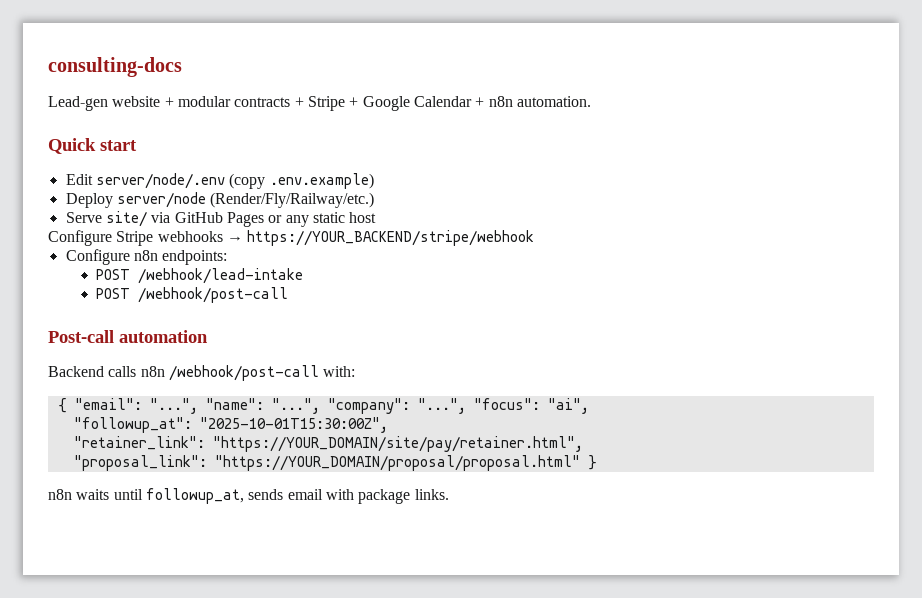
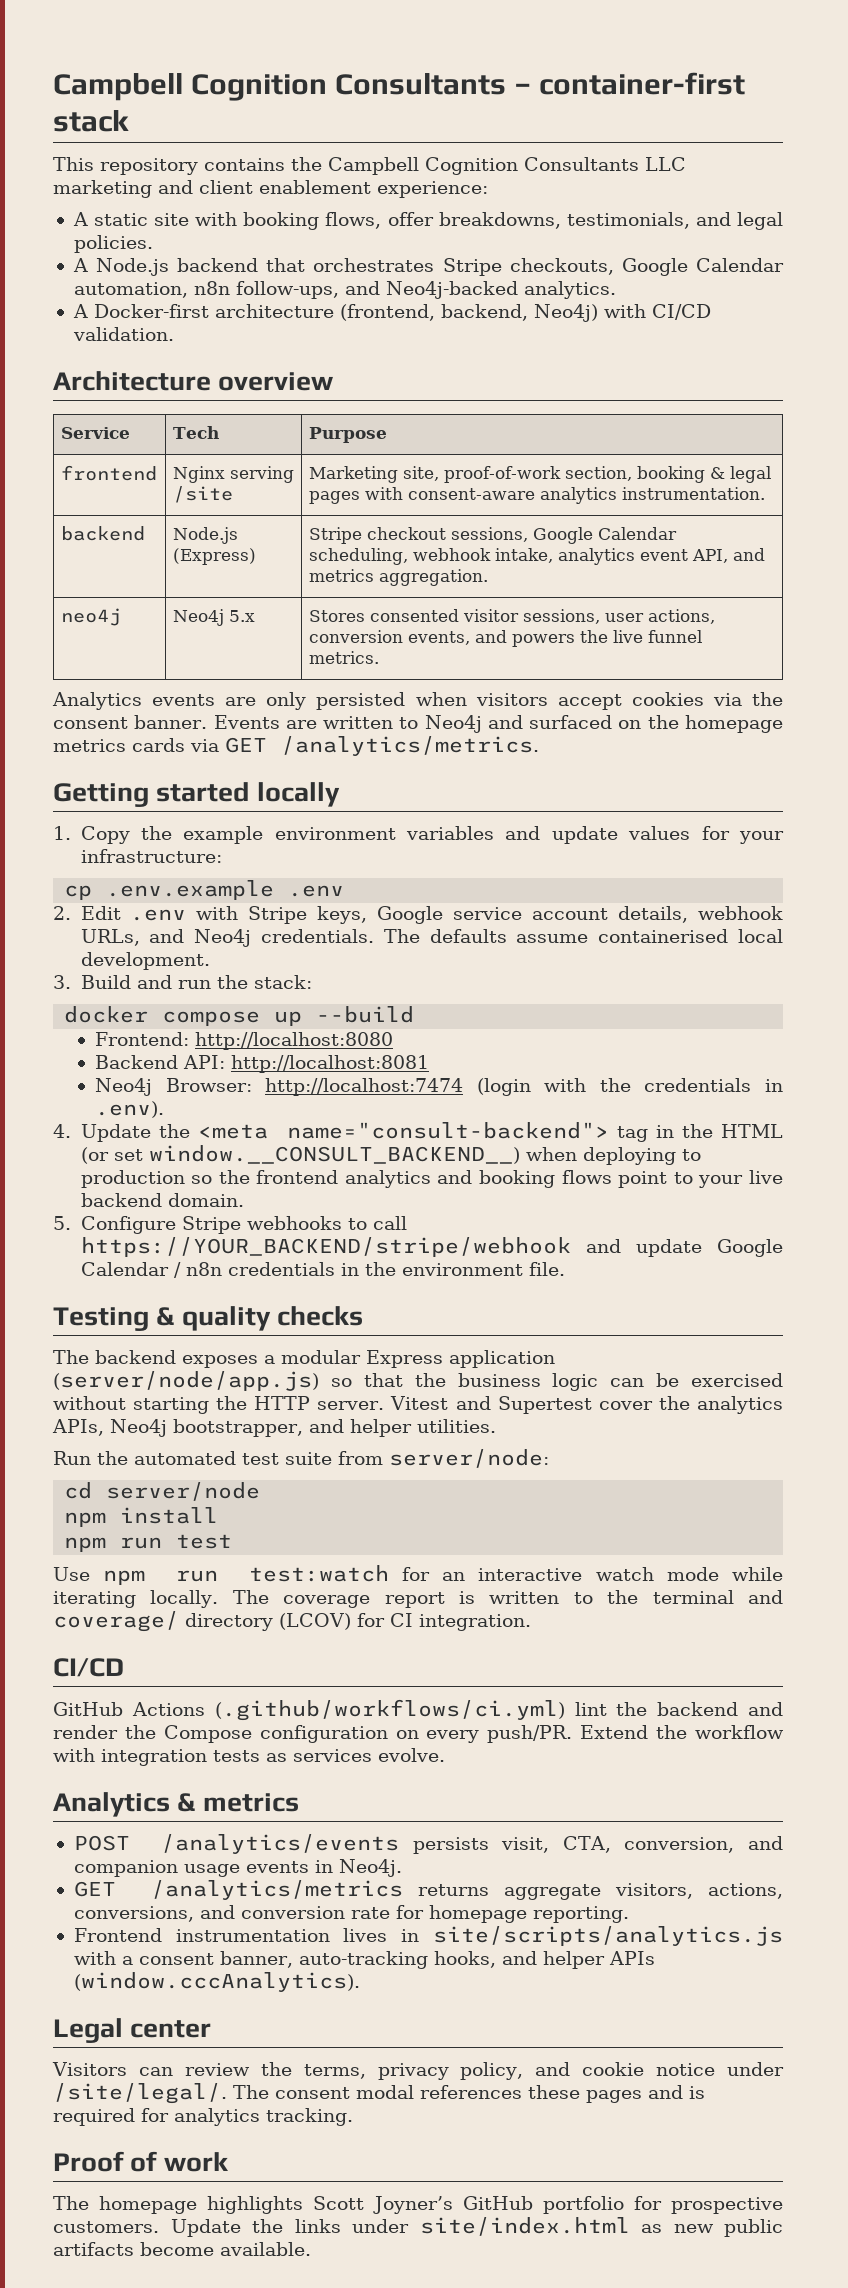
- consulting-docs
- Lead-gen website + modular contracts + Stripe + Google Calendar + n8n automation.
- Quick start
- Edit server/node/.env (copy .env.example)
- Deploy server/node (Render/Fly/Railway/etc.)
- Serve site/ via GitHub Pages or any static host
- Configure Stripe webhooks → https://YOUR_BACKEND/stripe/webhook
- Configure n8n endpoints:
- POST /webhook/lead-intake
- POST /webhook/post-call
- Post-call automation
- Backend calls n8n /webhook/post-call with:
- { "email": "...", "name": "...", "company": "...", "focus": "ai",
- "followup_at": "2025-10-01T15:30:00Z",
- "retainer_link": "https://YOUR_DOMAIN/site/pay/retainer.html",
- "proposal_link": "https://YOUR_DOMAIN/proposal/proposal.html" }
- n8n waits until followup_at, sends email with package links.
+ Campbell Cognition Consultants – container-first stack
+ This repository contains the Campbell Cognition Consultants LLC marketing and client enablement experience:
+ A static site with booking flows, offer breakdowns, testimonials, and legal policies.
+ A Node.js backend that orchestrates Stripe checkouts, Google Calendar automation, n8n follow-ups, and Neo4j-backed analytics.
+ A Docker-first architecture (frontend, backend, Neo4j) with CI/CD validation.
+ Architecture overview
+ Service | Tech | Purpose
+ frontend | Nginx serving /site | Marketing site, proof-of-work section, booking & legal pages with consent-aware analytics instrumentation.
+ backend | Node.js (Express) | Stripe checkout sessions, Google Calendar scheduling, webhook intake, analytics event API, and metrics aggregation.
+ neo4j | Neo4j 5.x | Stores consented visitor sessions, user actions, conversion events, and powers the live funnel metrics.
+ Analytics events are only persisted when visitors accept cookies via the consent banner. Events are written to Neo4j and surfaced on the homepage metrics cards via GET /analytics/metrics.
+ Getting started locally
+ 1. Copy the example environment variables and update values for your infrastructure:
+ cp .env.example .env
+ 2. Edit .env with Stripe keys, Google service account details, webhook URLs, and Neo4j credentials. The defaults assume containerised local development.
+ 3. Build and run the stack:
+ docker compose up --build
+ Frontend: http://localhost:8080
+ Backend API: http://localhost:8081
+ Neo4j Browser: http://localhost:7474 (login with the credentials in .env).
+ 4. Update the <meta name="consult-backend"> tag in the HTML (or set window.__CONSULT_BACKEND__) when deploying to production so the frontend analytics and booking flows point to your live backend domain.
+ 5. Configure Stripe webhooks to call https://YOUR_BACKEND/stripe/webhook and update Google Calendar / n8n credentials in the environment file.
+ Testing & quality checks
+ The backend exposes a modular Express application (server/node/app.js) so that the business logic can be exercised without starting the HTTP server. Vitest and Supertest cover the analytics APIs, Neo4j bootstrapper, and helper utilities.
+ Run the automated test suite from server/node:
+ cd server/node
+ npm install
+ npm run test
+ Use npm run test:watch for an interactive watch mode while iterating locally. The coverage report is written to the terminal and coverage/ directory (LCOV) for CI integration.
+ CI/CD
+ GitHub Actions (.github/workflows/ci.yml) lint the backend and render the Compose configuration on every push/PR. Extend the workflow with integration tests as services evolve.
+ Analytics & metrics
+ POST /analytics/events persists visit, CTA, conversion, and companion usage events in Neo4j.
+ GET /analytics/metrics returns aggregate visitors, actions, conversions, and conversion rate for homepage reporting.
+ Frontend instrumentation lives in site/scripts/analytics.js with a consent banner, auto-tracking hooks, and helper APIs (window.cccAnalytics).
+ Legal center
+ Visitors can review the terms, privacy policy, and cookie notice under /site/legal/. The consent modal references these pages and is required for analytics tracking.
+ Proof of work
+ The homepage highlights Scott Joyner’s GitHub portfolio for prospective customers. Update the links under site/index.html as new public artifacts become available.

